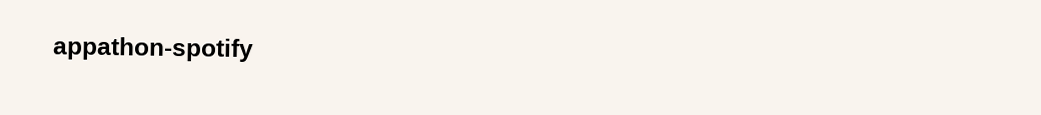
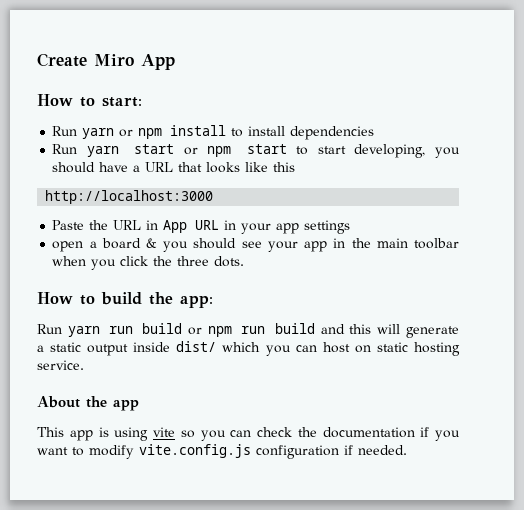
- appathon-spotify
+ Create Miro App
+ How to start:
+ Run yarn or npm install to install dependencies
+ Run yarn start or npm start to start developing, you should have a URL that looks like this
+ http://localhost:3000
+ Paste the URL in App URL in your app settings
+ open a board & you should see your app in the main toolbar when you click the three dots.
+ How to build the app:
+ Run yarn run build or npm run build and this will generate a static output inside dist/ which you can host on static hosting service.
+ About the app
+ This app is using vite so you can check the documentation if you want to modify vite.config.js configuration if needed.

